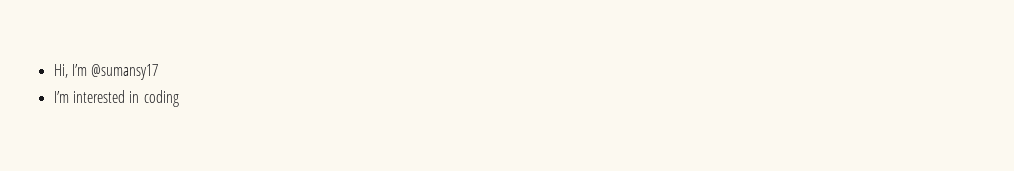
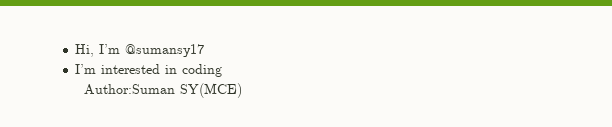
+ Author:Suman SY(MCE)

